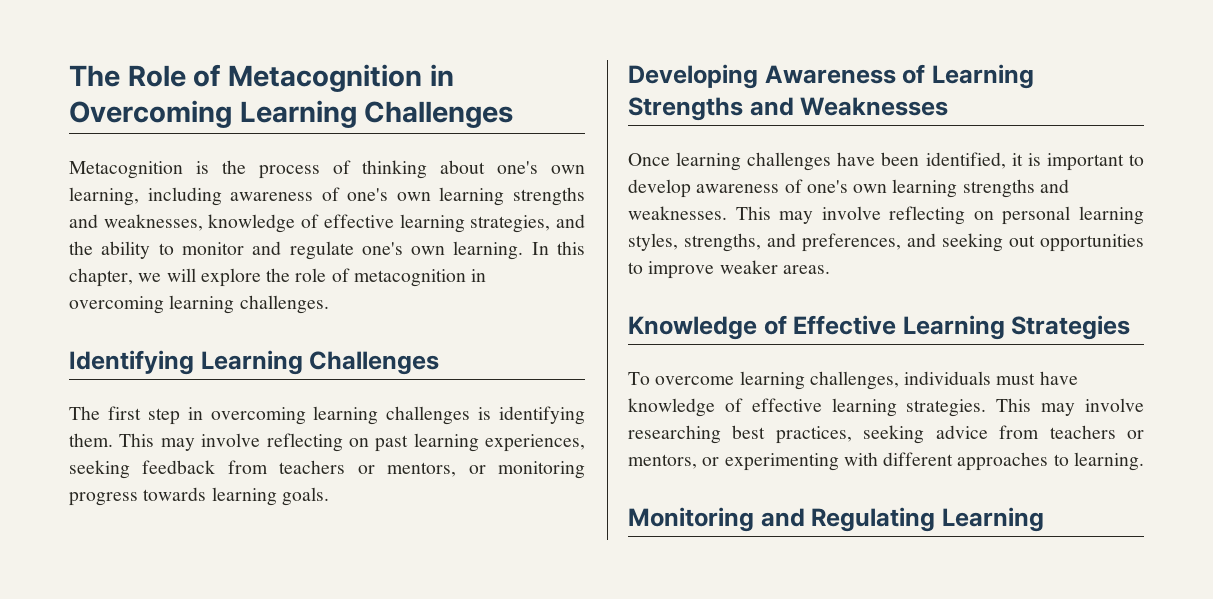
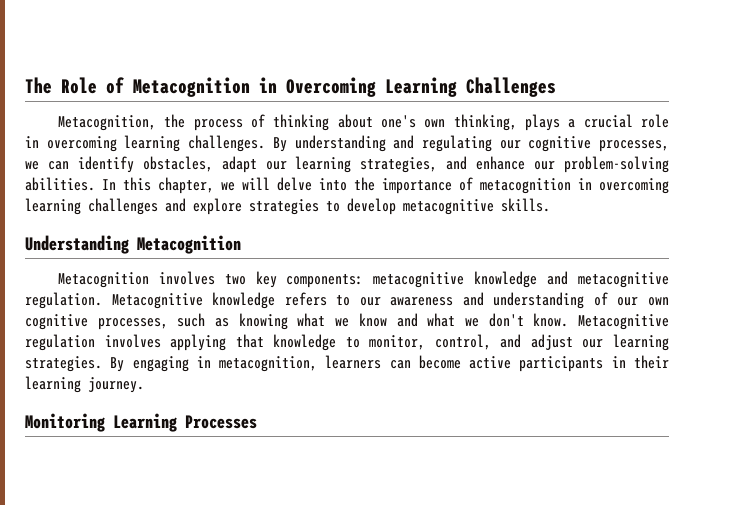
- Metacognition is the process of thinking about one's own learning, including awareness of one's own learning strengths and weaknesses, knowledge of effective learning strategies, and the ability to monitor and regulate one's own learning.
+ Metacognition, the process of thinking about one's own thinking, plays a crucial role in overcoming learning challenges. By understanding and regulating our cognitive processes, we can identify obstacles, adapt our learning strategies, and enhance our problem-solving abilities.
- In this chapter, we will explore the role of metacognition in overcoming learning challenges.
- Identifying Learning Challenges
- The first step in overcoming learning challenges is identifying them. This may involve reflecting on past learning experiences, seeking feedback from teachers or mentors, or monitoring progress towards learning goals.
- Developing Awareness of Learning Strengths and Weaknesses
- Once learning challenges have been identified, it is important to develop awareness of one's own learning strengths and weaknesses. This may involve reflecting on personal learning styles, strengths, and preferences, and seeking out opportunities to improve weaker areas.
- Knowledge of Effective Learning Strategies
- To overcome learning challenges, individuals must have knowledge of effective learning strategies. This may involve researching best practices, seeking advice from teachers or mentors, or experimenting with different approaches to learning.
- Monitoring and Regulating Learning
+ In this chapter, we will delve into the importance of metacognition in overcoming learning challenges and explore strategies to develop metacognitive skills.
+ Understanding Metacognition
+ Metacognition involves two key components: metacognitive knowledge and metacognitive regulation. Metacognitive knowledge refers to our awareness and understanding of our own cognitive processes, such as knowing what we know and what we don't know. Metacognitive regulation involves applying that knowledge to monitor, control, and adjust our learning strategies. By engaging in metacognition, learners can become active participants in their learning journey.
+ Monitoring Learning Processes

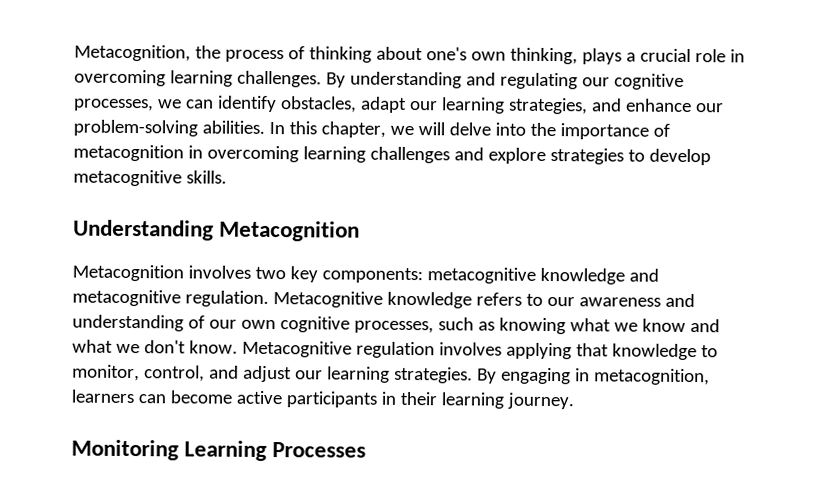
- The Role of Metacognition in Overcoming Learning Challenges

